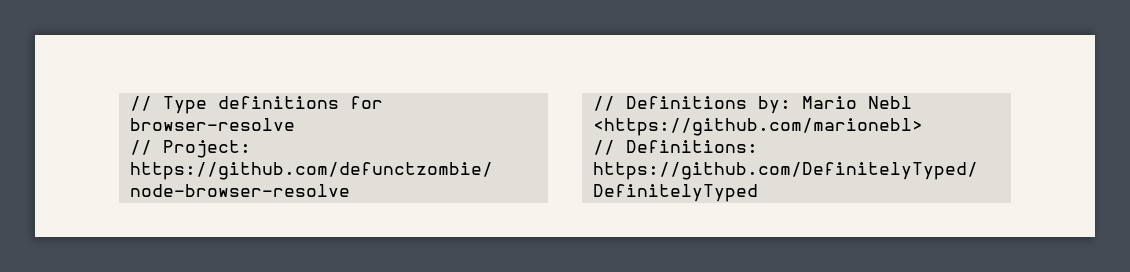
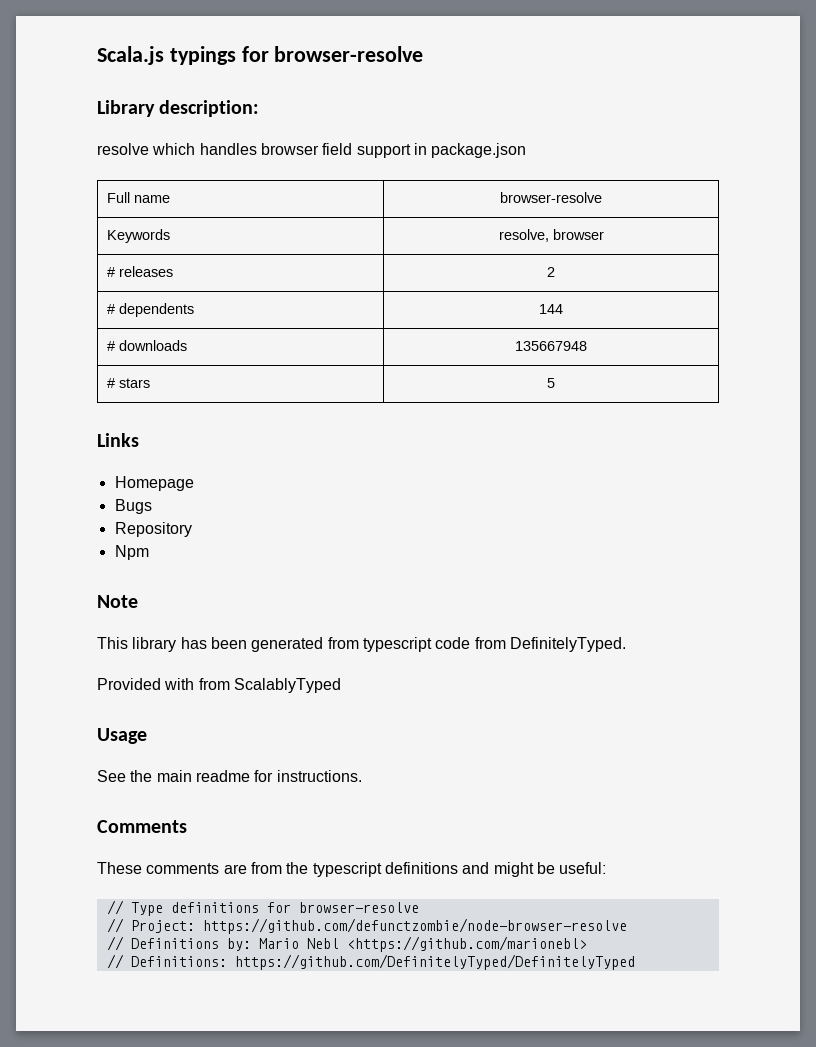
+ Scala.js typings for browser-resolve
+ Library description:
+ resolve which handles browser field support in package.json
+ Full name | browser-resolve
+ Keywords | resolve, browser
+ # releases | 2
+ # dependents | 144
+ # downloads | 135667948
+ # stars | 5
+ Links
+ Homepage
+ Bugs
+ Repository
+ Npm
+ Note
+ This library has been generated from typescript code from DefinitelyTyped.
+ Provided with from ScalablyTyped
+ Usage
+ See the main readme for instructions.
+ Comments
+ These comments are from the typescript definitions and might be useful:

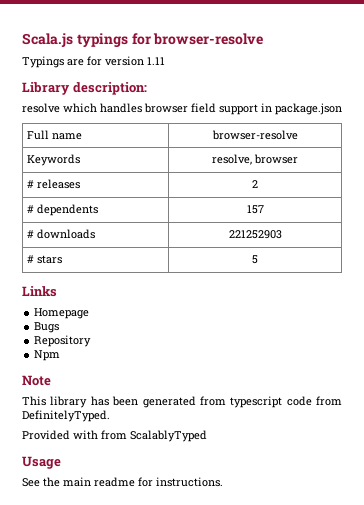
+ Typings are for version 1.11
- # dependents | 144
+ # dependents | 157
- # downloads | 135667948
+ # downloads | 221252903
- Comments
- These comments are from the typescript definitions and might be useful:
- // Type definitions for browser-resolve
- // Project: https://github.com/defunctzombie/node-browser-resolve
- // Definitions by: Mario Nebl <https://github.com/marionebl>
- // Definitions: https://github.com/DefinitelyTyped/DefinitelyTyped

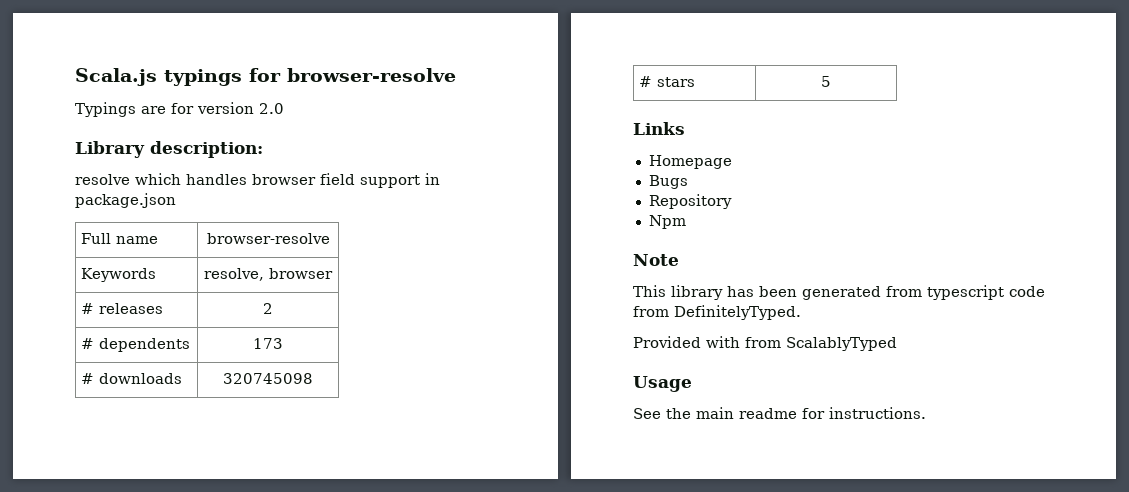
- Typings are for version 1.11
+ Typings are for version 2.0
- # dependents | 157
+ # dependents | 173
- # downloads | 221252903
+ # downloads | 320745098

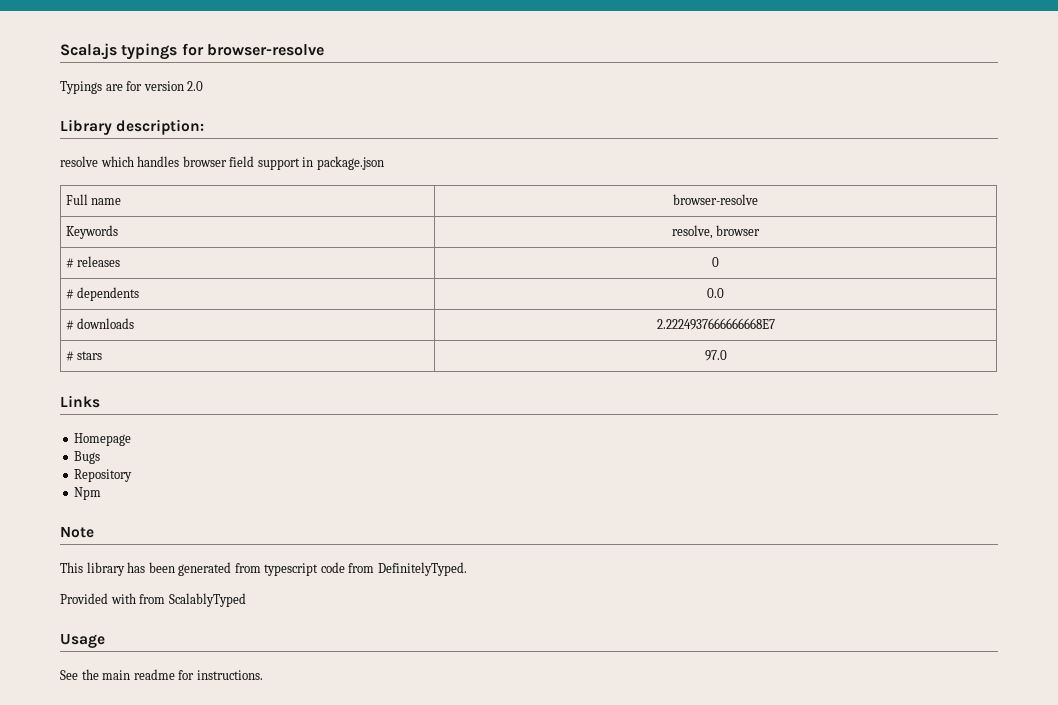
- # releases | 2
+ # releases | 0
- # dependents | 173
+ # dependents | 0.0
- # downloads | 320745098
+ # downloads | 2.2224937666666668E7
- # stars | 5
+ # stars | 97.0

